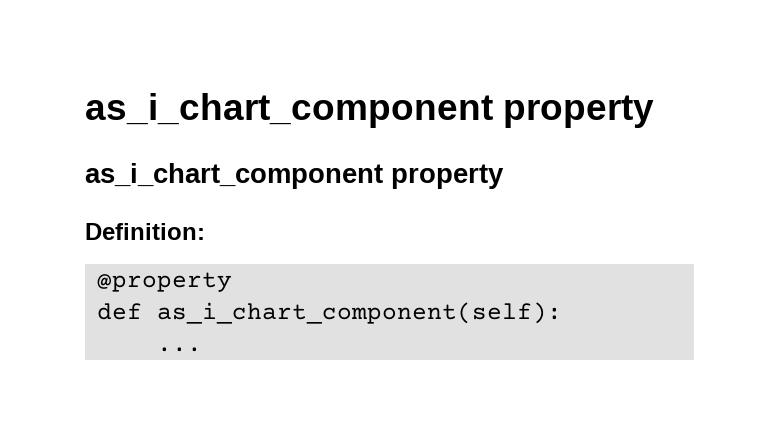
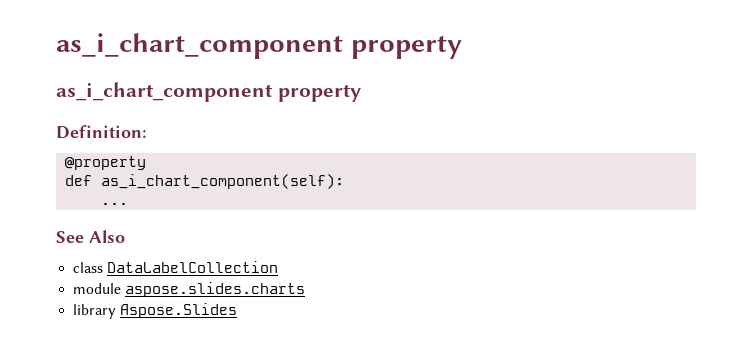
+ See Also
+ class DataLabelCollection
+ module aspose.slides.charts
+ library Aspose.Slides

